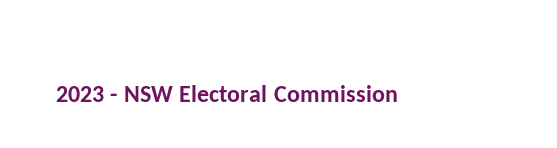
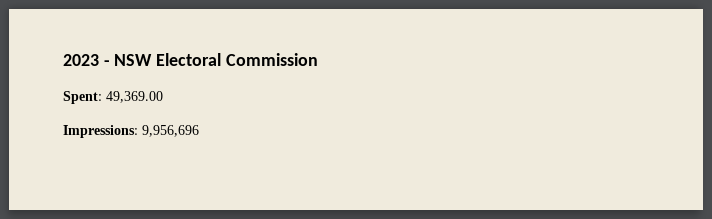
+ Spent: 49,369.00
+ Impressions: 9,956,696

